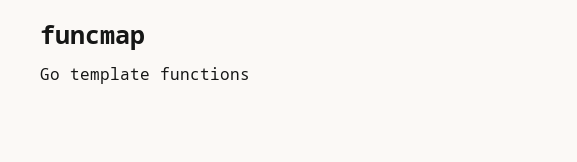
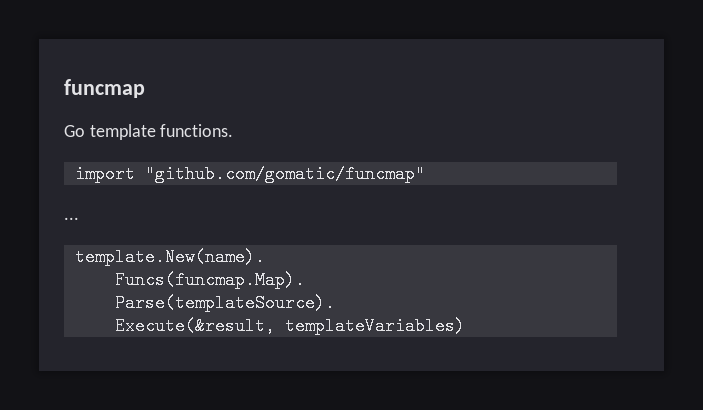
- Go template functions
+ Go template functions.
+ import "github.com/gomatic/funcmap"
+ ...
+ template.New(name).
+ Funcs(funcmap.Map).
+ Parse(templateSource).
+ Execute(&result, templateVariables)

